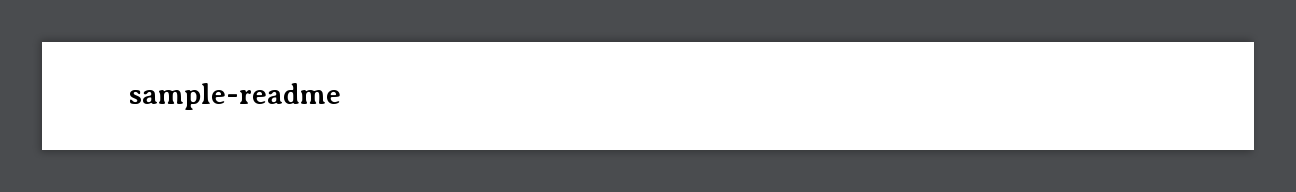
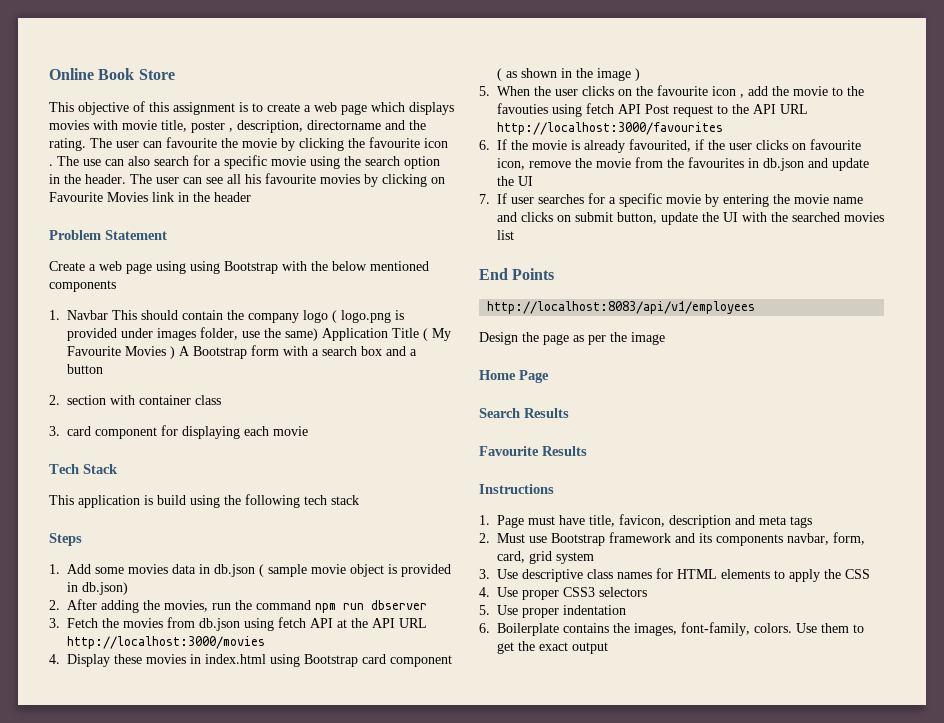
- sample-readme
+ Online Book Store
+ This objective of this assignment is to create a web page which displays movies with movie title, poster , description, directorname and the rating. The user can favourite the movie by clicking the favourite icon . The use can also search for a specific movie using the search option in the header. The user can see all his favourite movies by clicking on Favourite Movies link in the header
+ Problem Statement
+ Create a web page using using Bootstrap with the below mentioned components
+ 1. Navbar This should contain the company logo ( logo.png is provided under images folder, use the same) Application Title ( My Favourite Movies ) A Bootstrap form with a search box and a button
+ 2. section with container class
+ 3. card component for displaying each movie
+ Tech Stack
+ This application is build using the following tech stack
+ Steps
+ 1. Add some movies data in db.json ( sample movie object is provided in db.json)
+ 2. After adding the movies, run the command npm run dbserver
+ 3. Fetch the movies from db.json using fetch API at the API URL http://localhost:3000/movies
+ 4. Display these movies in index.html using Bootstrap card component ( as shown in the image )
+ 5. When the user clicks on the favourite icon , add the movie to the favouties using fetch API Post request to the API URL http://localhost:3000/favourites
+ 6. If the movie is already favourited, if the user clicks on favourite icon, remove the movie from the favourites in db.json and update the UI
+ 7. If user searches for a specific movie by entering the movie name and clicks on submit button, update the UI with the searched movies list
+ End Points
+ http://localhost:8083/api/v1/employees
+ Design the page as per the image
+ Home Page
+ Search Results
+ Favourite Results
+ Instructions
+ 1. Page must have title, favicon, description and meta tags
+ 2. Must use Bootstrap framework and its components navbar, form, card, grid system
+ 3. Use descriptive class names for HTML elements to apply the CSS
+ 4. Use proper CSS3 selectors
+ 5. Use proper indentation
+ 6. Boilerplate contains the images, font-family, colors. Use them to get the exact output

